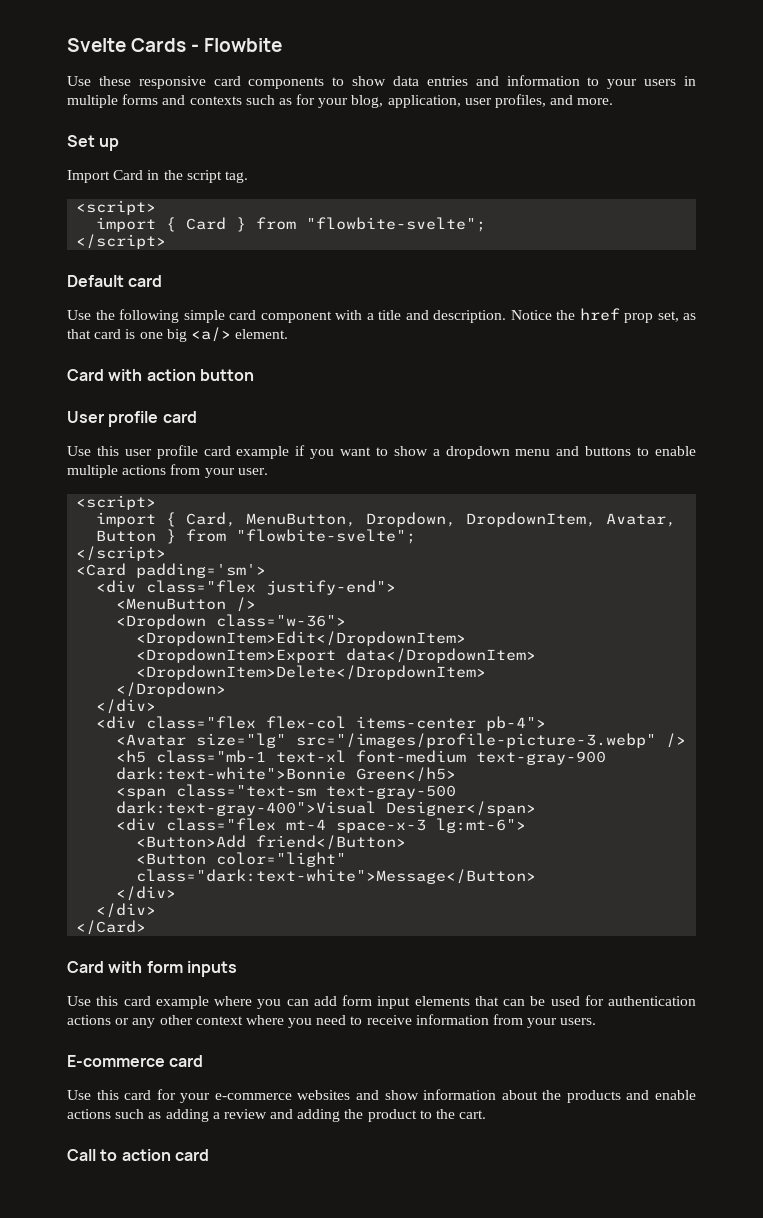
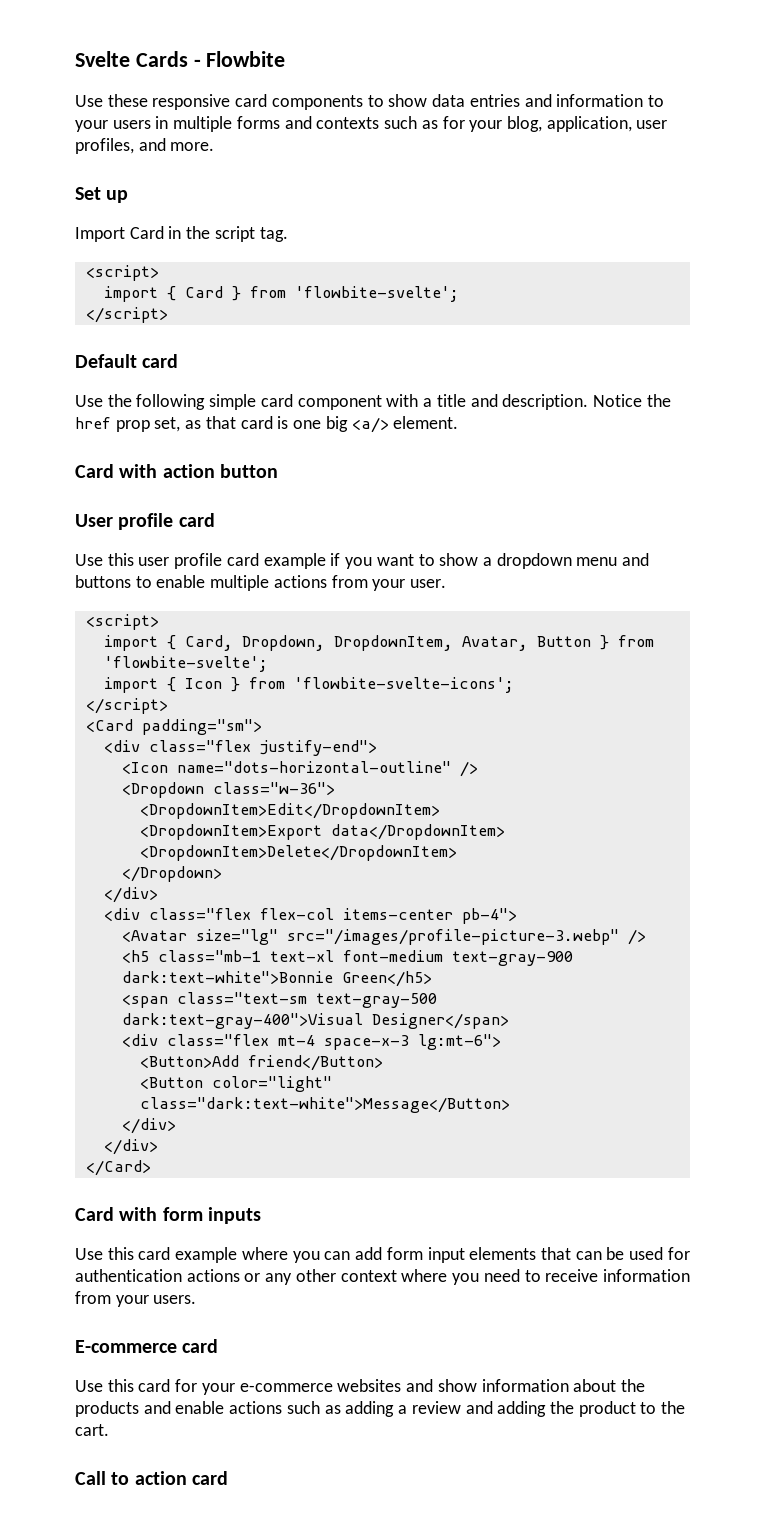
- import { Card } from "flowbite-svelte";
+ import { Card } from 'flowbite-svelte';
- import { Card, MenuButton, Dropdown, DropdownItem, Avatar, Button } from "flowbite-svelte";
+ import { Card, Dropdown, DropdownItem, Avatar, Button } from 'flowbite-svelte';
+ import { Icon } from 'flowbite-svelte-icons';
- <Card padding='sm'>
+ <Card padding="sm">
- <MenuButton />
+ <Icon name="dots-horizontal-outline" />

